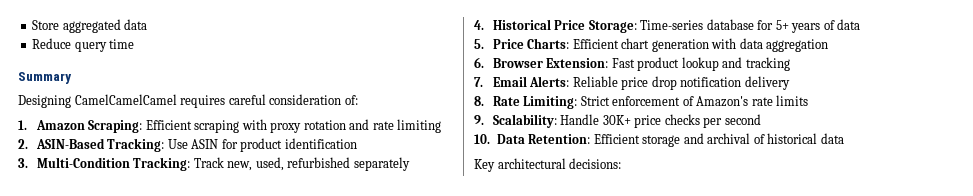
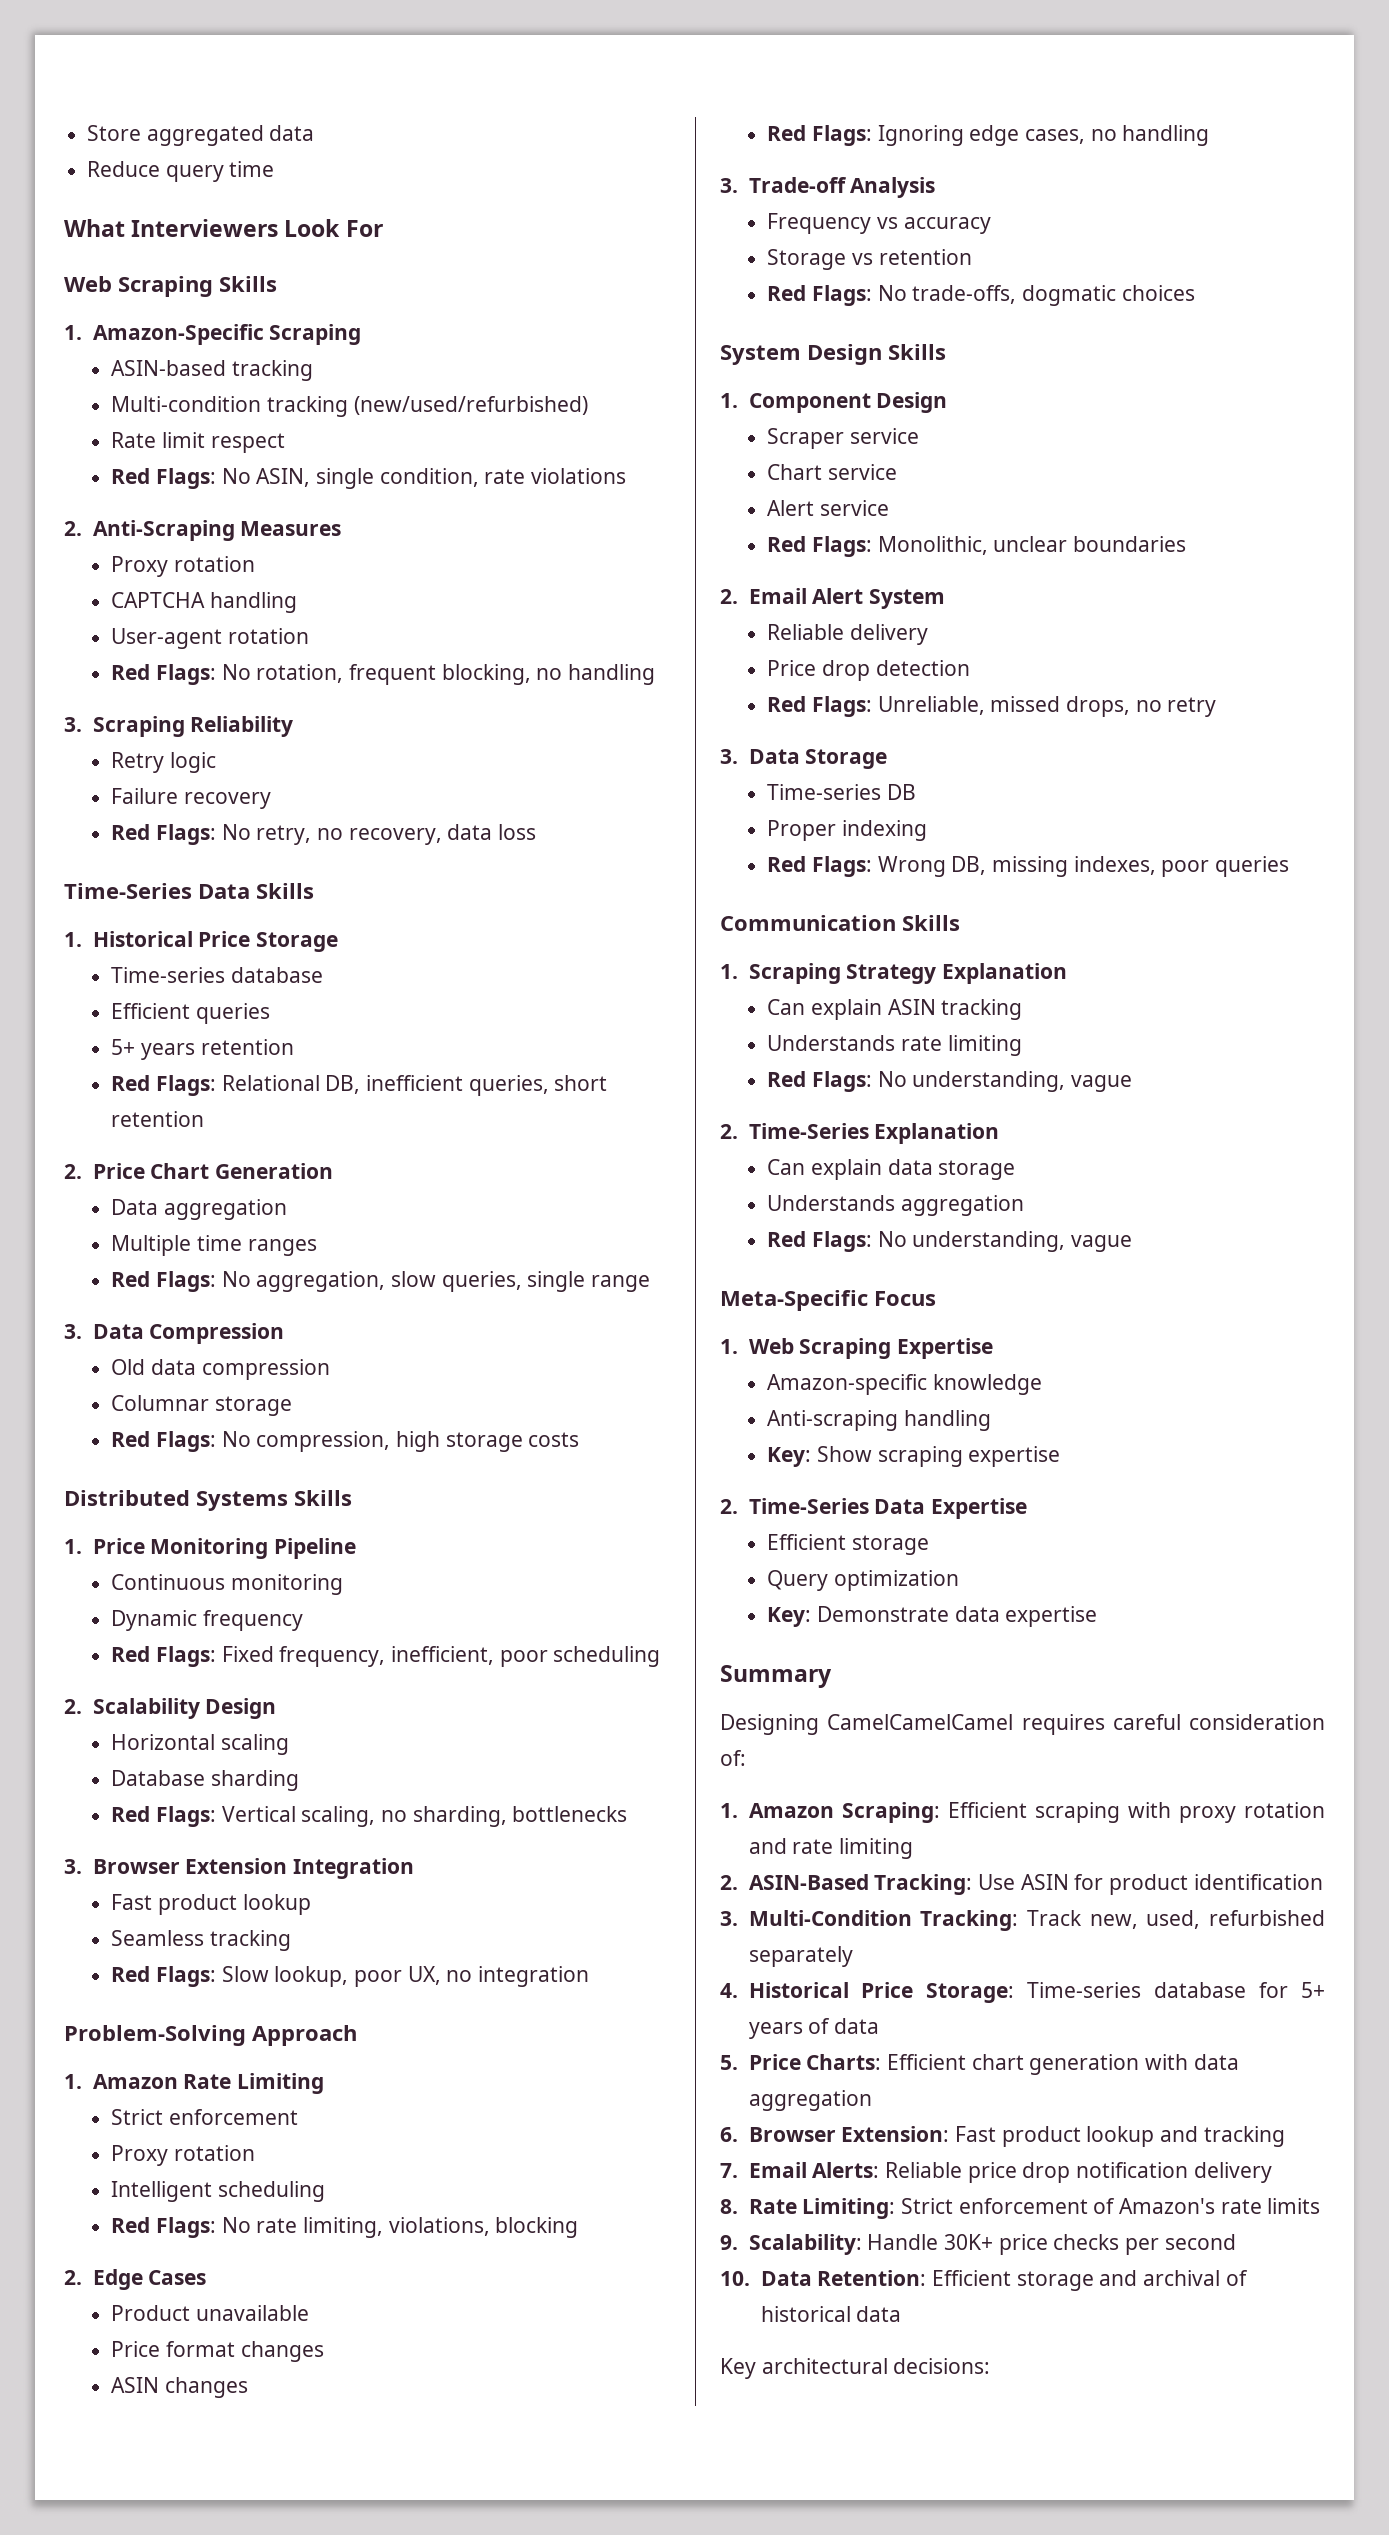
+ What Interviewers Look For
+ Web Scraping Skills
+ 1. Amazon-Specific Scraping
+ ASIN-based tracking
+ Multi-condition tracking (new/used/refurbished)
+ Rate limit respect
+ Red Flags: No ASIN, single condition, rate violations
+ 2. Anti-Scraping Measures
+ Proxy rotation
+ CAPTCHA handling
+ User-agent rotation
+ Red Flags: No rotation, frequent blocking, no handling
+ 3. Scraping Reliability
+ Retry logic
+ Failure recovery
+ Red Flags: No retry, no recovery, data loss
+ Time-Series Data Skills
+ 1. Historical Price Storage
+ Time-series database
+ Efficient queries
+ 5+ years retention
+ Red Flags: Relational DB, inefficient queries, short retention
+ 2. Price Chart Generation
+ Data aggregation
+ Multiple time ranges
+ Red Flags: No aggregation, slow queries, single range
+ 3. Data Compression
+ Old data compression
+ Columnar storage
+ Red Flags: No compression, high storage costs
+ Distributed Systems Skills
+ 1. Price Monitoring Pipeline
+ Continuous monitoring
+ Dynamic frequency
+ Red Flags: Fixed frequency, inefficient, poor scheduling
+ 2. Scalability Design
+ Horizontal scaling
+ Database sharding
+ Red Flags: Vertical scaling, no sharding, bottlenecks
+ 3. Browser Extension Integration
+ Fast product lookup
+ Seamless tracking
+ Red Flags: Slow lookup, poor UX, no integration
+ Problem-Solving Approach
+ 1. Amazon Rate Limiting
+ Strict enforcement
+ Proxy rotation
+ Intelligent scheduling
+ Red Flags: No rate limiting, violations, blocking
+ 2. Edge Cases
+ Product unavailable
+ Price format changes
+ ASIN changes
+ Red Flags: Ignoring edge cases, no handling
+ 3. Trade-off Analysis
+ Frequency vs accuracy
+ Storage vs retention
+ Red Flags: No trade-offs, dogmatic choices
+ System Design Skills
+ 1. Component Design
+ Scraper service
+ Chart service
+ Alert service
+ Red Flags: Monolithic, unclear boundaries
+ 2. Email Alert System
+ Reliable delivery
+ Price drop detection
+ Red Flags: Unreliable, missed drops, no retry
+ 3. Data Storage
+ Time-series DB
+ Proper indexing
+ Red Flags: Wrong DB, missing indexes, poor queries
+ Communication Skills
+ 1. Scraping Strategy Explanation
+ Can explain ASIN tracking
+ Understands rate limiting
+ Red Flags: No understanding, vague
+ 2. Time-Series Explanation
+ Can explain data storage
+ Understands aggregation
+ Red Flags: No understanding, vague
+ Meta-Specific Focus
+ 1. Web Scraping Expertise
+ Amazon-specific knowledge
+ Anti-scraping handling
+ Key: Show scraping expertise
+ 2. Time-Series Data Expertise
+ Efficient storage
+ Query optimization
+ Key: Demonstrate data expertise

